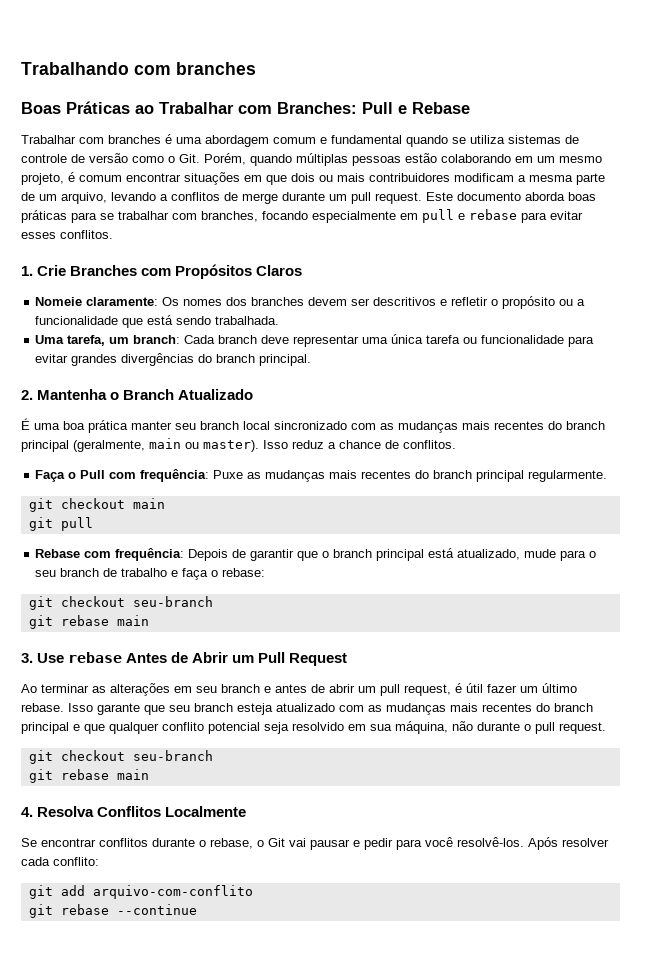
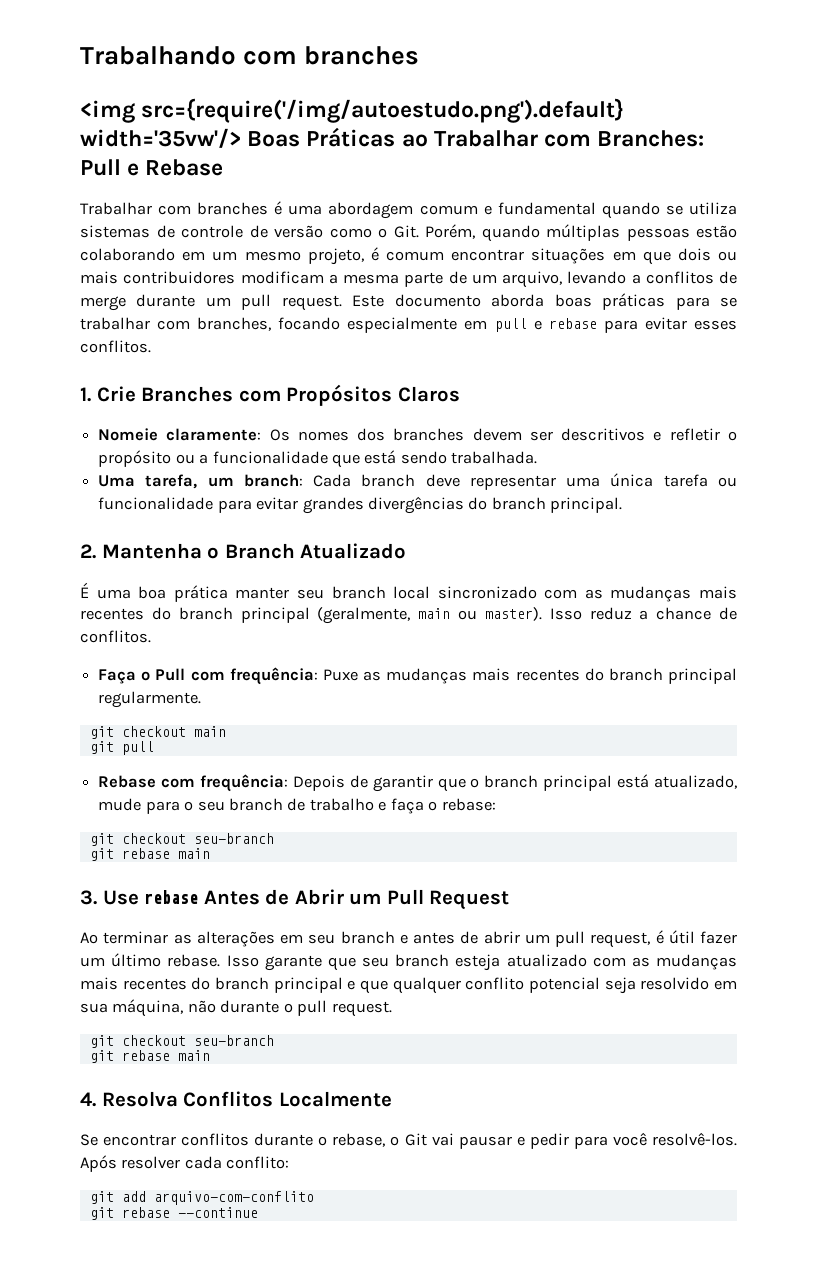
- Boas Práticas ao Trabalhar com Branches: Pull e Rebase
+ <img src={require('/img/autoestudo.png').default} width='35vw'/> Boas Práticas ao Trabalhar com Branches: Pull e Rebase

